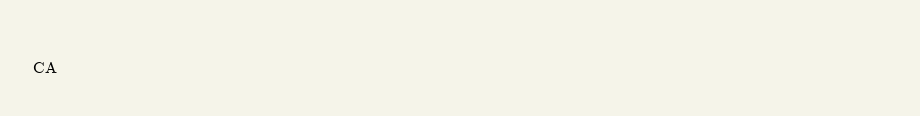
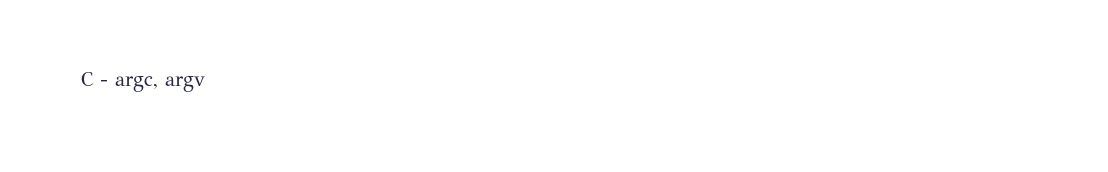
- CA
+ C - argc, argv

